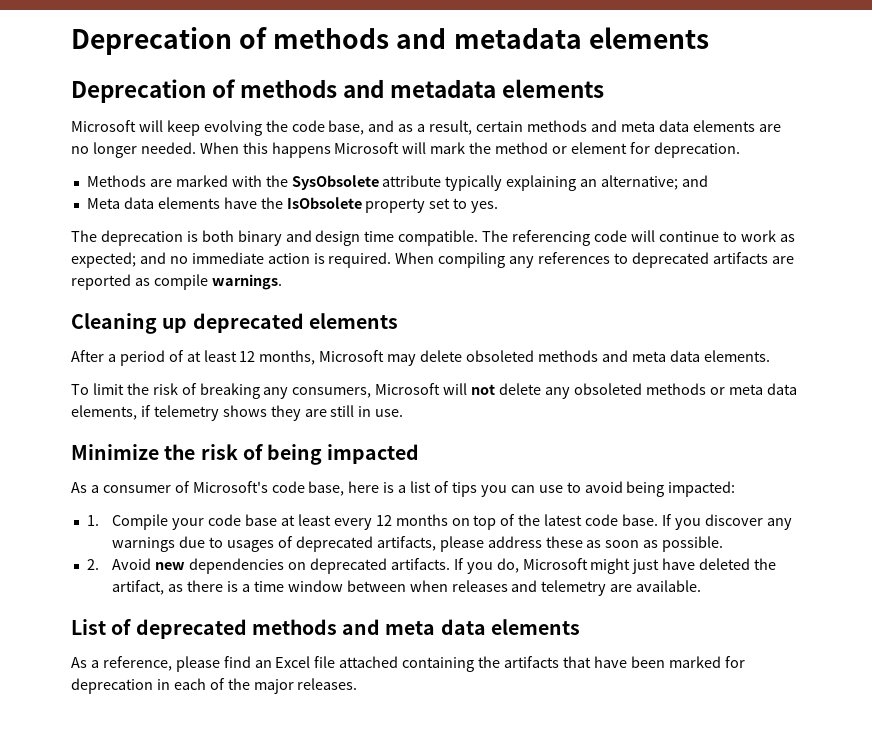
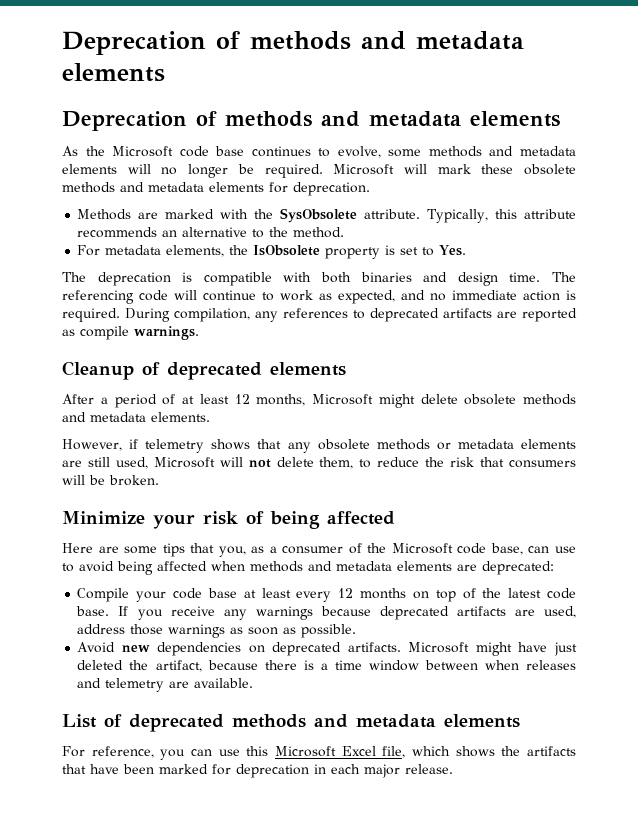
- Microsoft will keep evolving the code base, and as a result, certain methods and meta data elements are no longer needed. When this happens Microsoft will mark the method or element for deprecation.
+ As the Microsoft code base continues to evolve, some methods and metadata elements will no longer be required. Microsoft will mark these obsolete methods and metadata elements for deprecation.
- Methods are marked with the SysObsolete attribute typically explaining an alternative; and
- Meta data elements have the IsObsolete property set to yes.
+ Methods are marked with the SysObsolete attribute. Typically, this attribute recommends an alternative to the method.
+ For metadata elements, the IsObsolete property is set to Yes.
- The deprecation is both binary and design time compatible.
+ The deprecation is compatible with both binaries and design time.
- The referencing code will continue to work as expected; and no immediate action is required.
+ The referencing code will continue to work as expected, and no immediate action is required.
- When compiling any references to deprecated artifacts are reported as compile warnings.
+ During compilation, any references to deprecated artifacts are reported as compile warnings.
- Cleaning up deprecated elements
+ Cleanup of deprecated elements
- After a period of at least 12 months, Microsoft may delete obsoleted methods and meta data elements.
- To limit the risk of breaking any consumers, Microsoft will not delete any obsoleted methods or meta data elements, if telemetry shows they are still in use.
+ After a period of at least 12 months, Microsoft might delete obsolete methods and metadata elements.
+ However, if telemetry shows that any obsolete methods or metadata elements are still used, Microsoft will not delete them, to reduce the risk that consumers will be broken.
- Minimize the risk of being impacted
- As a consumer of Microsoft's code base, here is a list of tips you can use to avoid being impacted:
- 1. Compile your code base at least every 12 months on top of the latest code base.
+ Minimize your risk of being affected
+ Here are some tips that you, as a consumer of the Microsoft code base, can use to avoid being affected when methods and metadata elements are deprecated:
+ Compile your code base at least every 12 months on top of the latest code base.
- If you discover any warnings due to usages of deprecated artifacts, please address these as soon as possible.
+ If you receive any warnings because deprecated artifacts are used, address those warnings as soon as possible.
- 2. Avoid new dependencies on deprecated artifacts.
+ Avoid new dependencies on deprecated artifacts.
- If you do, Microsoft might just have deleted the artifact, as there is a time window between when releases and telemetry are available.
+ Microsoft might have just deleted the artifact, because there is a time window between when releases and telemetry are available.
- List of deprecated methods and meta data elements
- As a reference, please find an Excel file attached containing the artifacts that have been marked for deprecation in each of the major releases.
+ List of deprecated methods and metadata elements
+ For reference, you can use this Microsoft Excel file, which shows the artifacts that have been marked for deprecation in each major release.

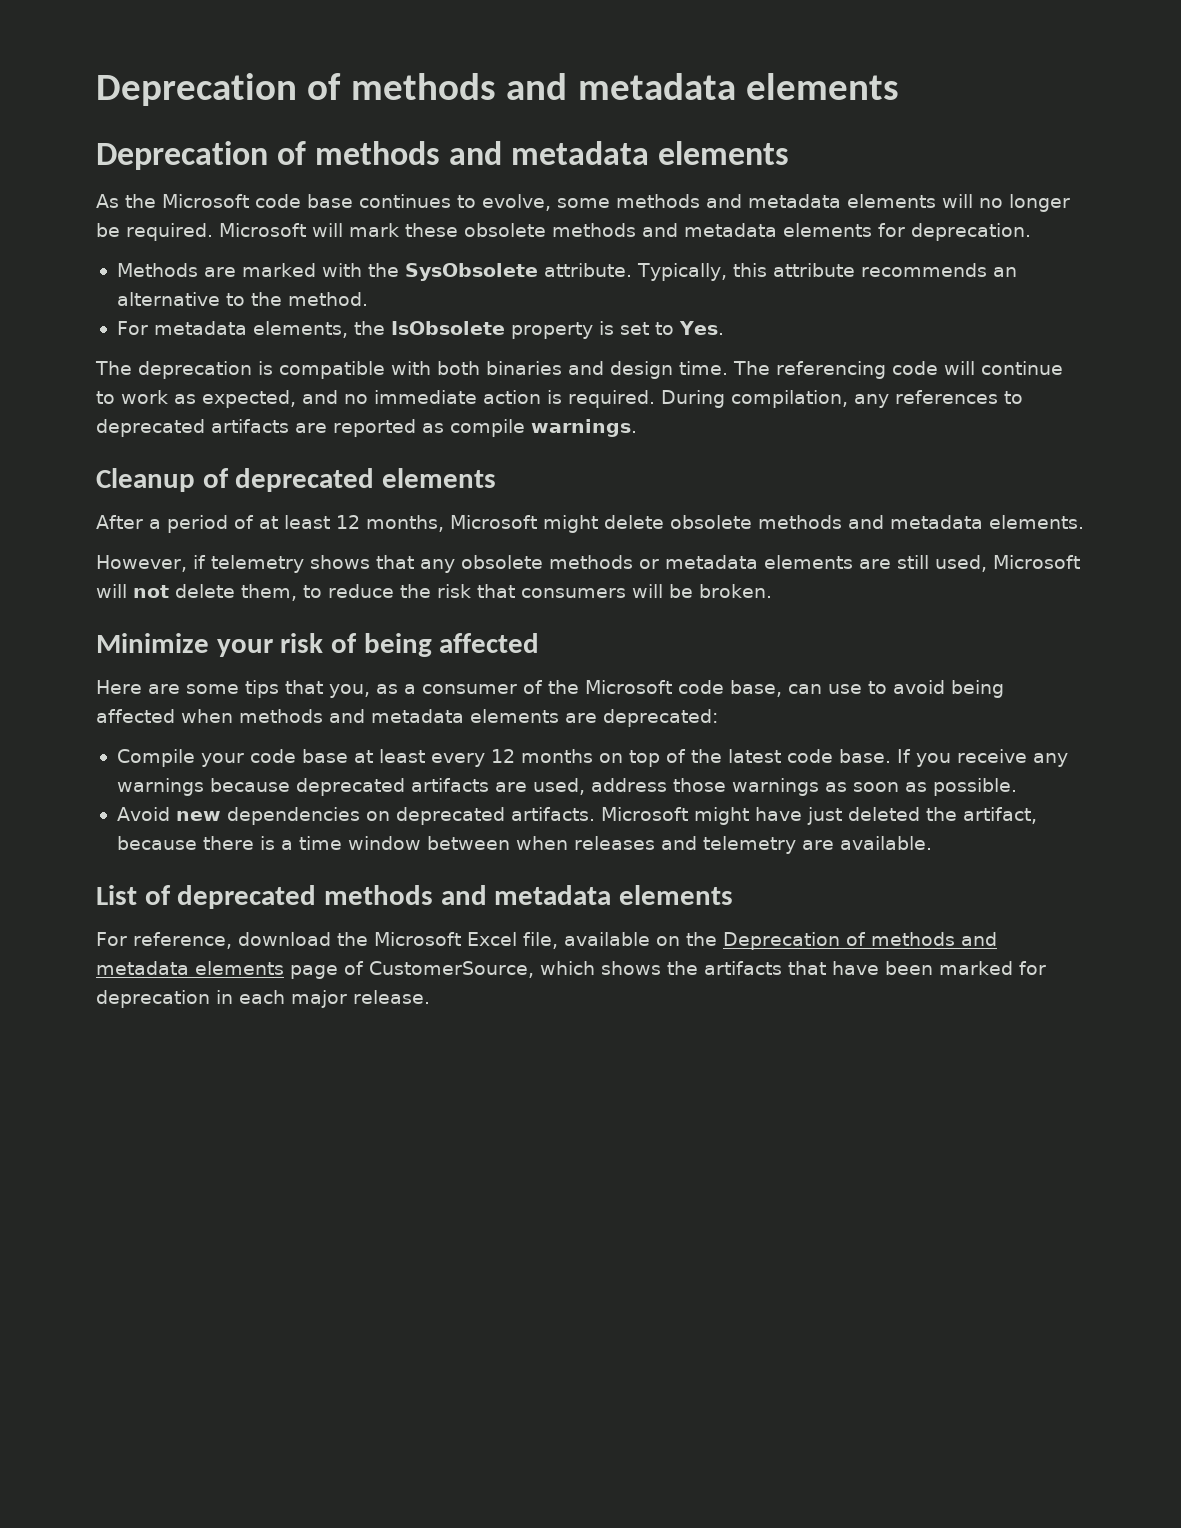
- For reference, you can use this Microsoft Excel file, which shows the artifacts that have been marked for deprecation in each major release.
+ For reference, download the Microsoft Excel file, available on the Deprecation of methods and metadata elements page of CustomerSource, which shows the artifacts that have been marked for deprecation in each major release.

